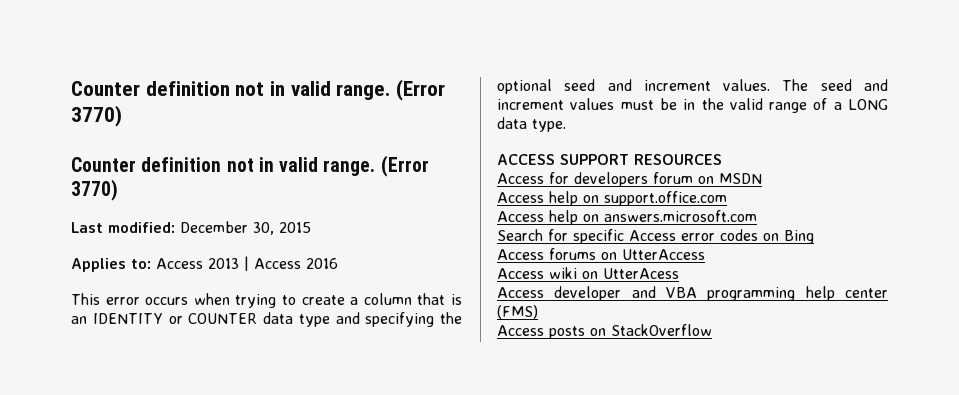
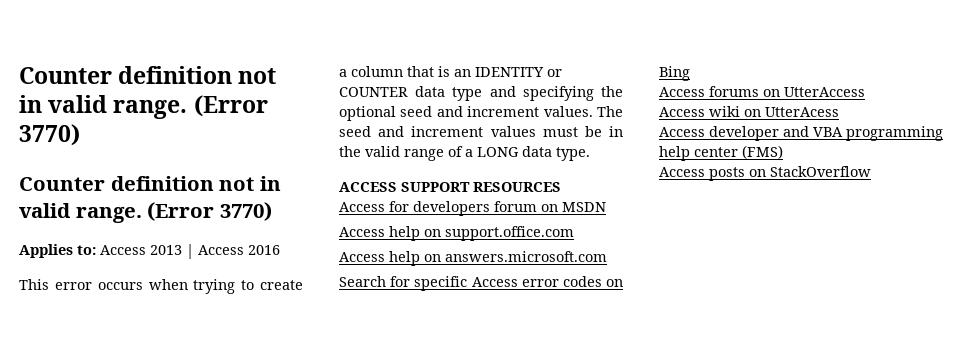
- Last modified: December 30, 2015

